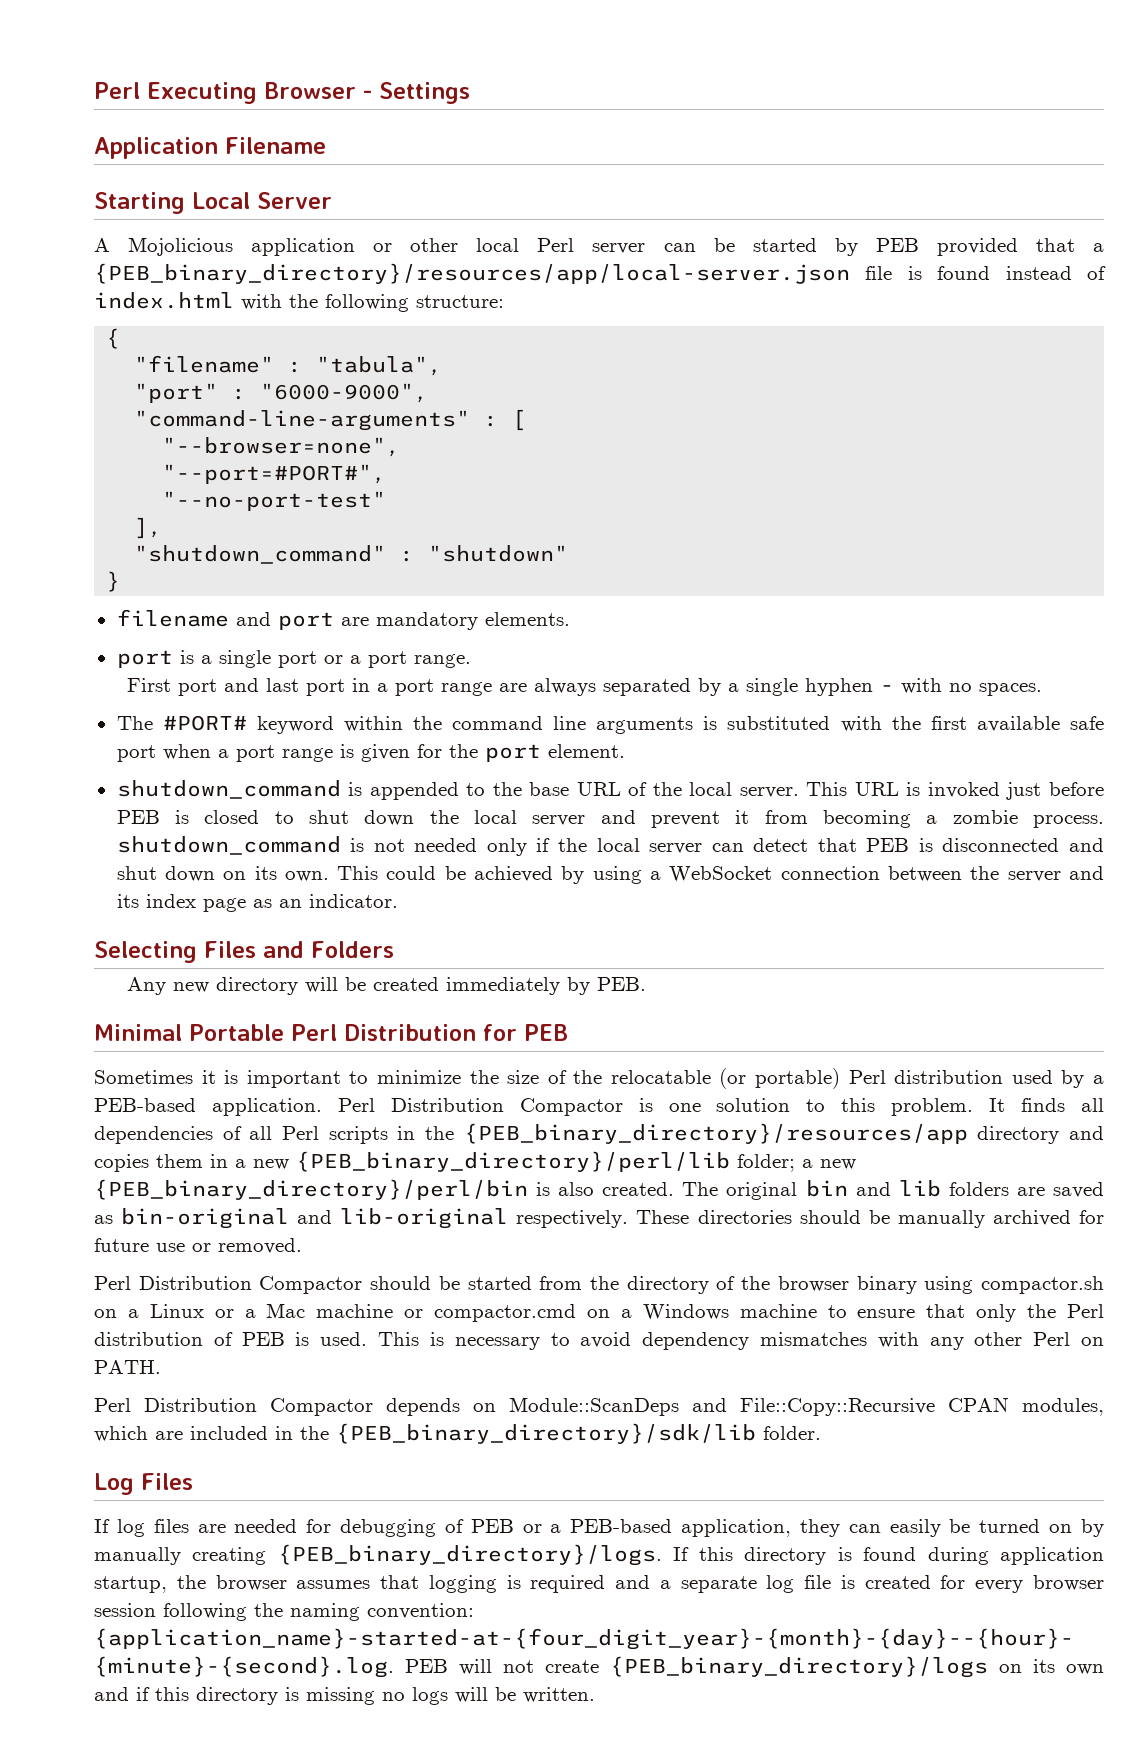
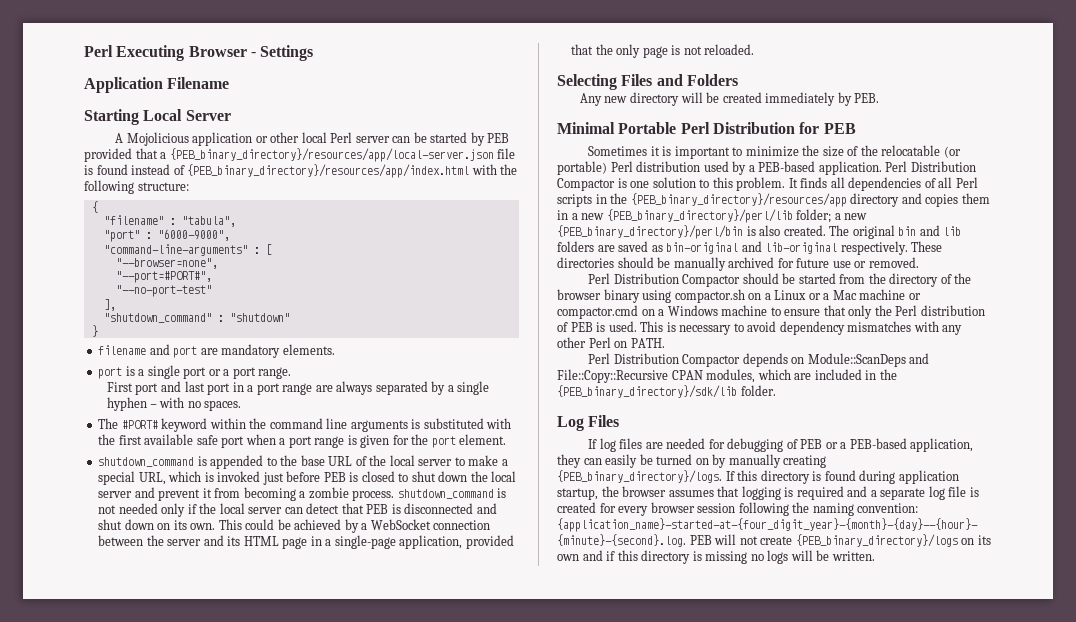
- A Mojolicious application or other local Perl server can be started by PEB provided that a {PEB_binary_directory}/resources/app/local-server.json file is found instead of index.html with the following structure:
+ A Mojolicious application or other local Perl server can be started by PEB provided that a {PEB_binary_directory}/resources/app/local-server.json file is found instead of {PEB_binary_directory}/resources/app/index.html with the following structure:
- shutdown_command is appended to the base URL of the local server. This URL is invoked just before PEB is closed to shut down the local server and prevent it from becoming a zombie process. shutdown_command is not needed only if the local server can detect that PEB is disconnected and shut down on its own.
+ shutdown_command is appended to the base URL of the local server to make a special URL, which is invoked just before PEB is closed to shut down the local server and prevent it from becoming a zombie process. shutdown_command is not needed only if the local server can detect that PEB is disconnected and shut down on its own.
- This could be achieved by using a WebSocket connection between the server and its index page as an indicator.
+ This could be achieved by a WebSocket connection between the server and its HTML page in a single-page application, provided that the only page is not reloaded.

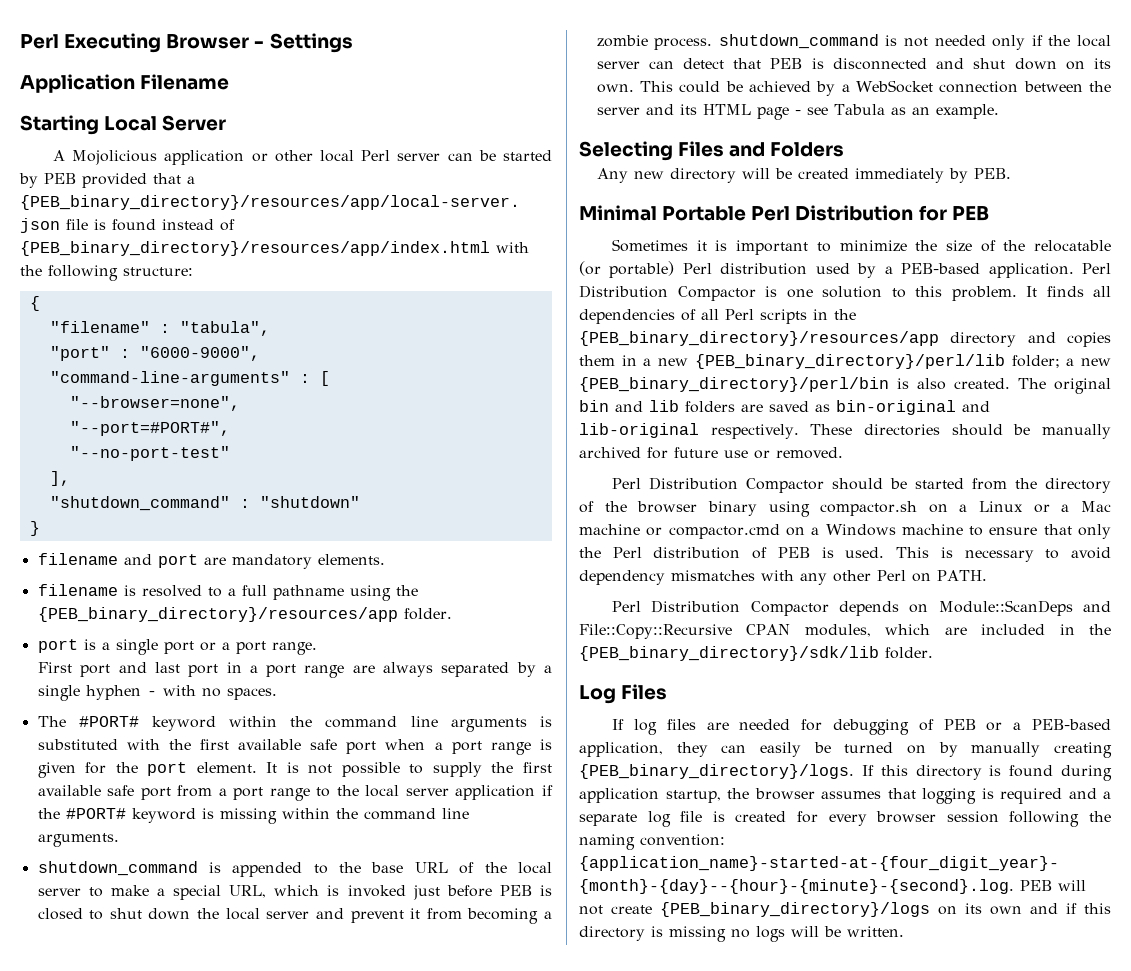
+ filename is resolved to a full pathname using the {PEB_binary_directory}/resources/app folder.
+ It is not possible to supply the first available safe port from a port range to the local server application if the #PORT# keyword is missing within the command line arguments.
- This could be achieved by a WebSocket connection between the server and its HTML page in a single-page application, provided that the only page is not reloaded.
+ This could be achieved by a WebSocket connection between the server and its HTML page - see Tabula as an example.

